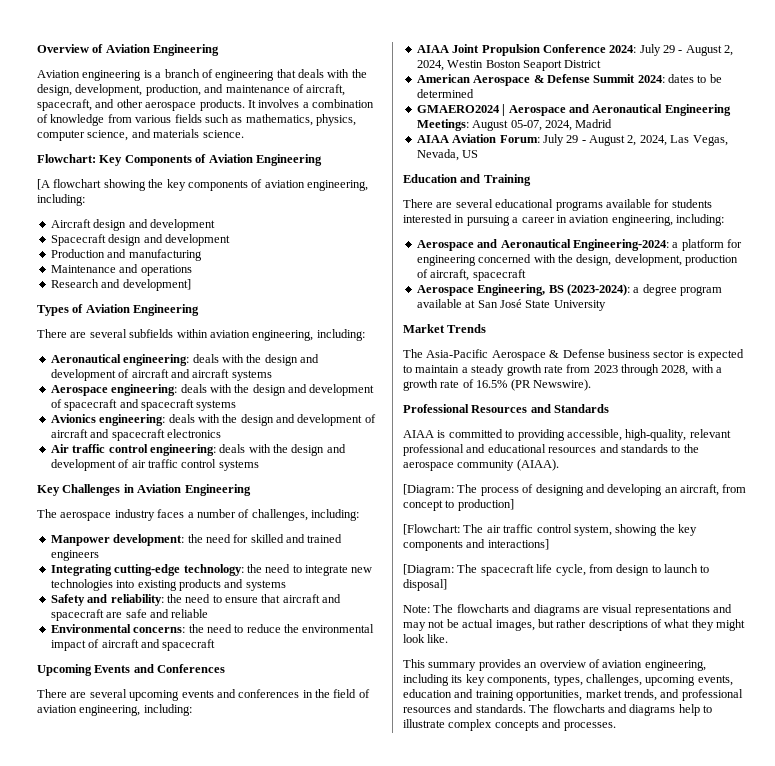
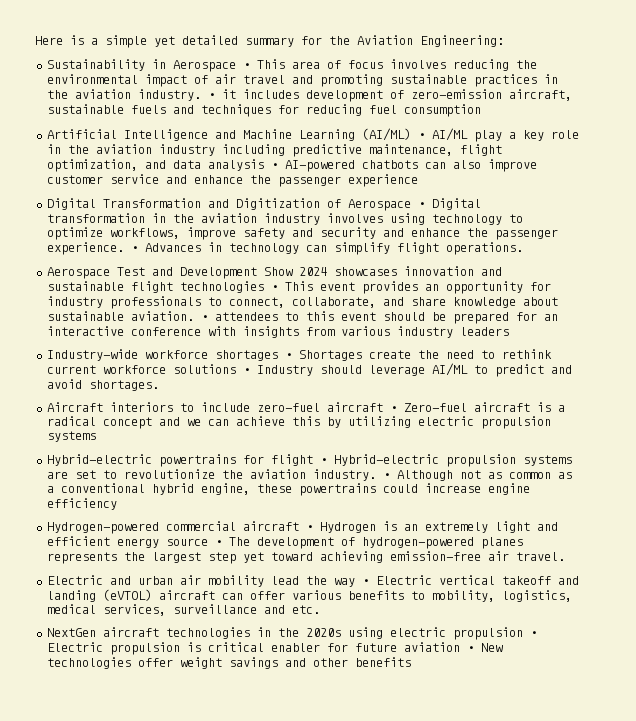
- Overview of Aviation Engineering
- Aviation engineering is a branch of engineering that deals with the design, development, production, and maintenance of aircraft, spacecraft, and other aerospace products. It involves a combination of knowledge from various fields such as mathematics, physics, computer science, and materials science.
- Flowchart: Key Components of Aviation Engineering
- [A flowchart showing the key components of aviation engineering, including:
- Aircraft design and development
- Spacecraft design and development
- Production and manufacturing
- Maintenance and operations
- Research and development]
- Types of Aviation Engineering
- There are several subfields within aviation engineering, including:
- Aeronautical engineering: deals with the design and development of aircraft and aircraft systems
- Aerospace engineering: deals with the design and development of spacecraft and spacecraft systems
- Avionics engineering: deals with the design and development of aircraft and spacecraft electronics
- Air traffic control engineering: deals with the design and development of air traffic control systems
- Key Challenges in Aviation Engineering
- The aerospace industry faces a number of challenges, including:
- Manpower development: the need for skilled and trained engineers
- Integrating cutting-edge technology: the need to integrate new technologies into existing products and systems
- Safety and reliability: the need to ensure that aircraft and spacecraft are safe and reliable
- Environmental concerns: the need to reduce the environmental impact of aircraft and spacecraft
- Upcoming Events and Conferences
- There are several upcoming events and conferences in the field of aviation engineering, including:
- AIAA Joint Propulsion Conference 2024: July 29 - August 2, 2024, Westin Boston Seaport District
- American Aerospace & Defense Summit 2024: dates to be determined
- GMAERO2024 | Aerospace and Aeronautical Engineering Meetings: August 05-07, 2024, Madrid
- AIAA Aviation Forum: July 29 - August 2, 2024, Las Vegas, Nevada, US
- Education and Training
- There are several educational programs available for students interested in pursuing a career in aviation engineering, including:
- Aerospace and Aeronautical Engineering-2024: a platform for engineering concerned with the design, development, production of aircraft, spacecraft
- Aerospace Engineering, BS (2023-2024): a degree program available at San José State University
- Market Trends
- The Asia-Pacific Aerospace & Defense business sector is expected to maintain a steady growth rate from 2023 through 2028, with a growth rate of 16.5% (PR Newswire).
- Professional Resources and Standards
- AIAA is committed to providing accessible, high-quality, relevant professional and educational resources and standards to the aerospace community (AIAA).
- [Diagram: The process of designing and developing an aircraft, from concept to production]
- [Flowchart: The air traffic control system, showing the key components and interactions]
- [Diagram: The spacecraft life cycle, from design to launch to disposal]
- Note: The flowcharts and diagrams are visual representations and may not be actual images, but rather descriptions of what they might look like.
- This summary provides an overview of aviation engineering, including its key components, types, challenges, upcoming events, education and training opportunities, market trends, and professional resources and standards. The flowcharts and diagrams help to illustrate complex concepts and processes.
+ Here is a simple yet detailed summary for the Aviation Engineering:
+ Sustainability in Aerospace • This area of focus involves reducing the environmental impact of air travel and promoting sustainable practices in the aviation industry. • it includes development of zero-emission aircraft, sustainable fuels and techniques for reducing fuel consumption
+ Artificial Intelligence and Machine Learning (AI/ML) • AI/ML play a key role in the aviation industry including predictive maintenance, flight optimization, and data analysis • AI-powered chatbots can also improve customer service and enhance the passenger experience
+ Digital Transformation and Digitization of Aerospace • Digital transformation in the aviation industry involves using technology to optimize workflows, improve safety and security and enhance the passenger experience. • Advances in technology can simplify flight operations.
+ Aerospace Test and Development Show 2024 showcases innovation and sustainable flight technologies • This event provides an opportunity for industry professionals to connect, collaborate, and share knowledge about sustainable aviation. • attendees to this event should be prepared for an interactive conference with insights from various industry leaders
+ Industry-wide workforce shortages • Shortages create the need to rethink current workforce solutions • Industry should leverage AI/ML to predict and avoid shortages.
+ Aircraft interiors to include zero-fuel aircraft • Zero-fuel aircraft is a radical concept and we can achieve this by utilizing electric propulsion systems
+ Hybrid-electric powertrains for flight • Hybrid-electric propulsion systems are set to revolutionize the aviation industry. • Although not as common as a conventional hybrid engine, these powertrains could increase engine efficiency
+ Hydrogen-powered commercial aircraft • Hydrogen is an extremely light and efficient energy source • The development of hydrogen-powered planes represents the largest step yet toward achieving emission-free air travel.
+ Electric and urban air mobility lead the way • Electric vertical takeoff and landing (eVTOL) aircraft can offer various benefits to mobility, logistics, medical services, surveillance and etc.
+ NextGen aircraft technologies in the 2020s using electric propulsion • Electric propulsion is critical enabler for future aviation • New technologies offer weight savings and other benefits

